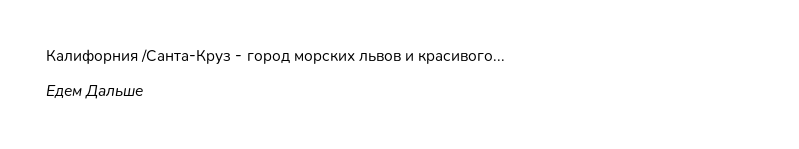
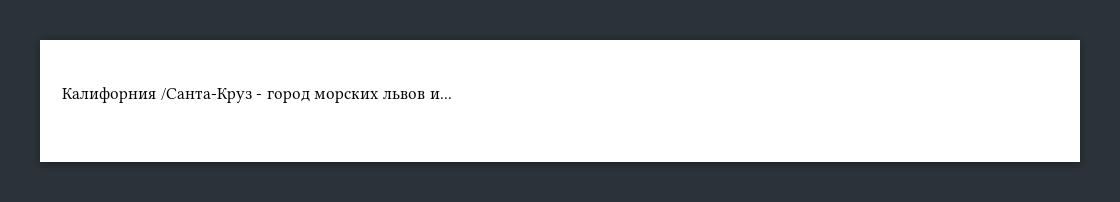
- Калифорния /Санта-Круз - город морских львов и красивого...
- Едем Дальше
+ Калифорния /Санта-Круз - город морских львов и...

